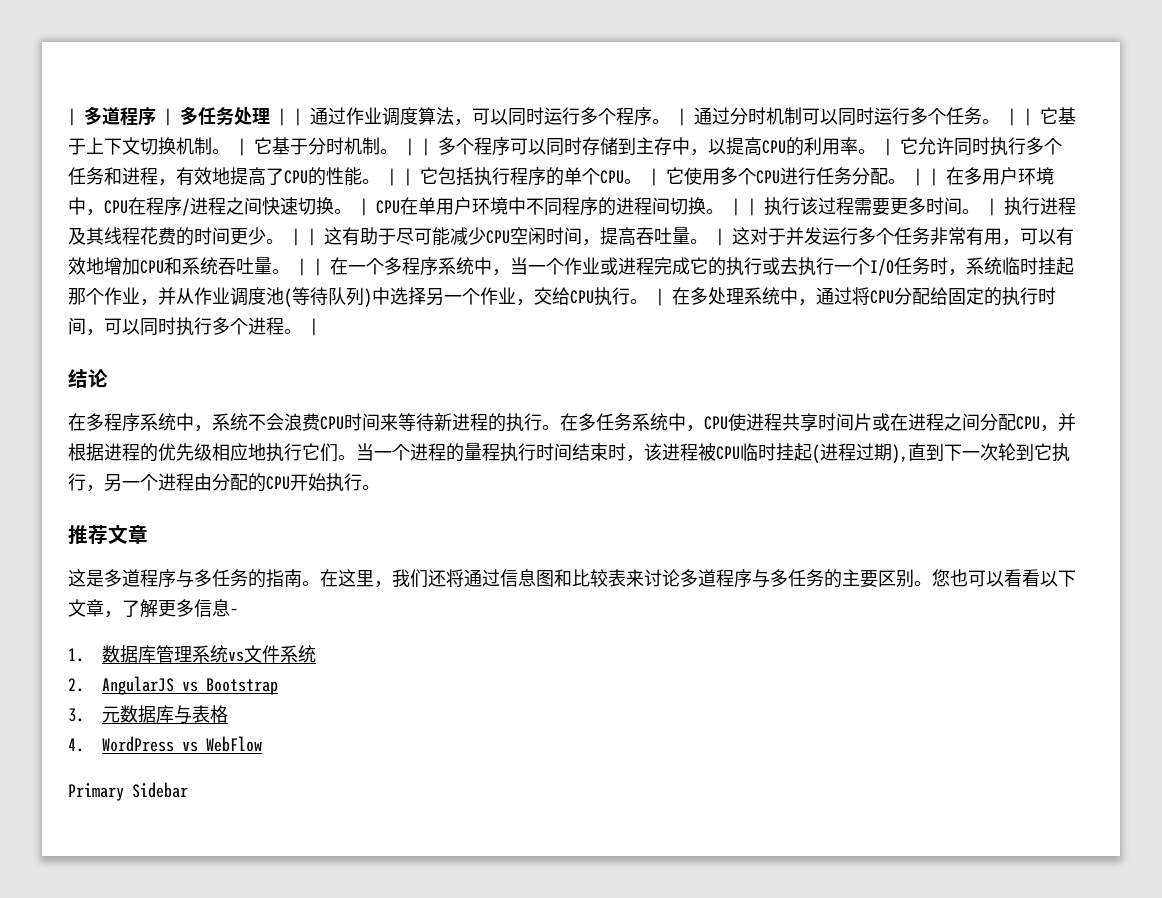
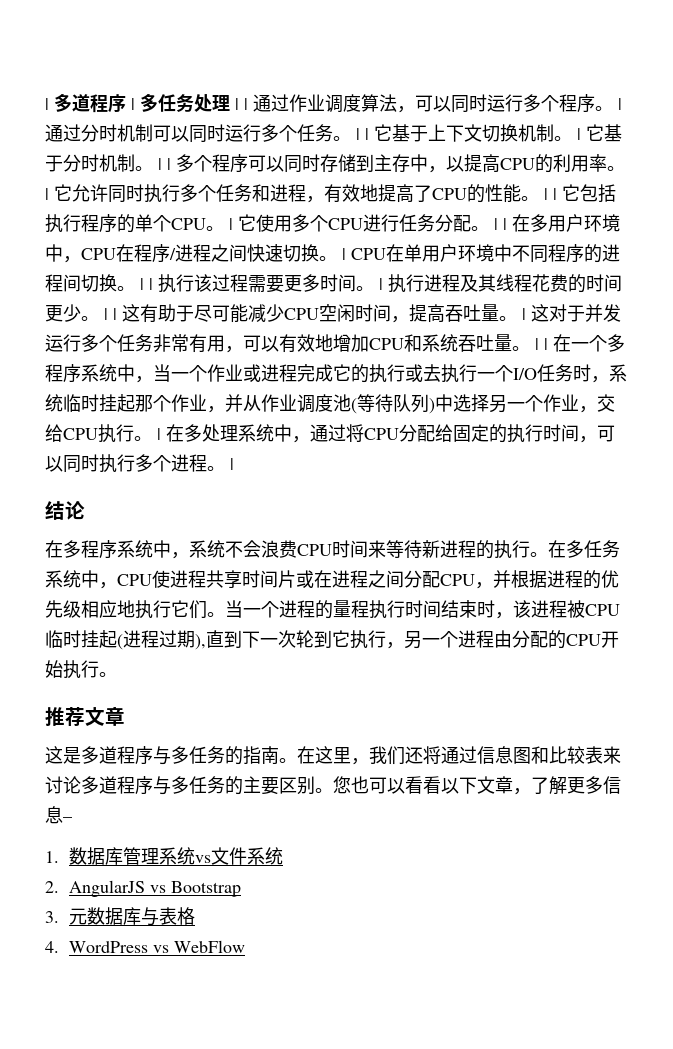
- Primary Sidebar

